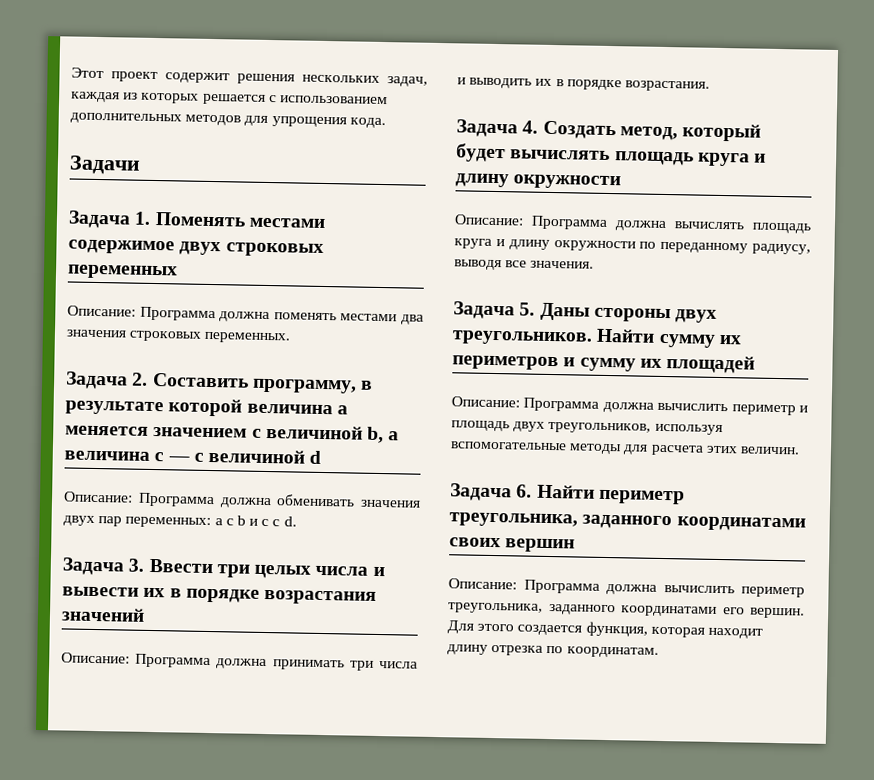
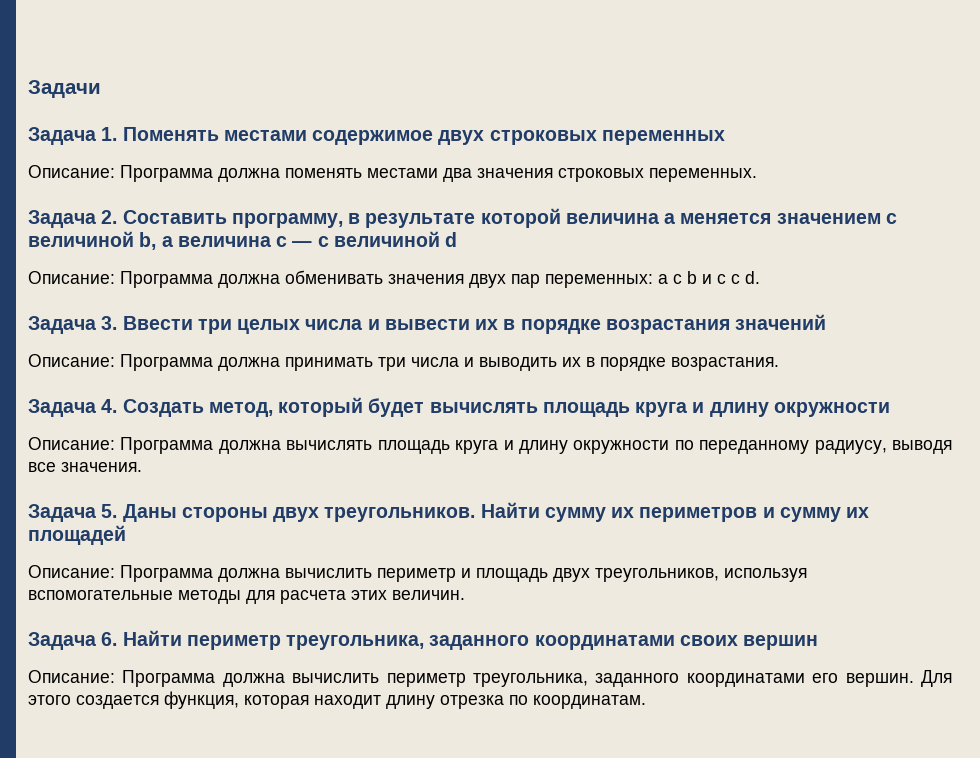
- Этот проект содержит решения нескольких задач, каждая из которых решается с использованием дополнительных методов для упрощения кода.

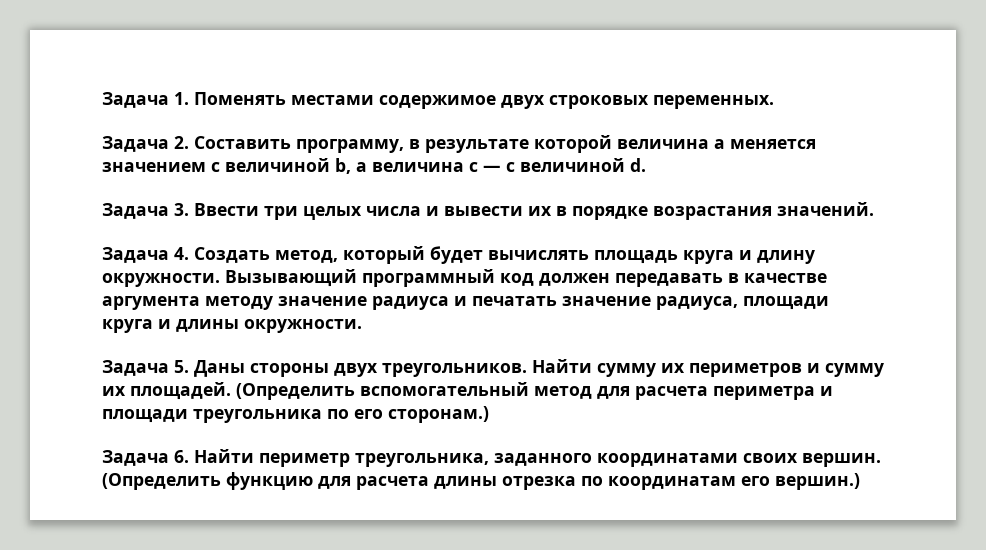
- Задачи
- Задача 1. Поменять местами содержимое двух строковых переменных
- Описание: Программа должна поменять местами два значения строковых переменных.
+ Задача 1. Поменять местами содержимое двух строковых переменных.
- Задача 2. Составить программу, в результате которой величина а меняется значением с величиной b, а величина c — с величиной d
- Описание: Программа должна обменивать значения двух пар переменных: a с b и c с d.
+ Задача 2. Составить программу, в результате которой величина а меняется значением с величиной b, а величина c — с величиной d.
- Задача 3. Ввести три целых числа и вывести их в порядке возрастания значений
- Описание: Программа должна принимать три числа и выводить их в порядке возрастания.
+ Задача 3. Ввести три целых числа и вывести их в порядке возрастания значений.
- Задача 4. Создать метод, который будет вычислять площадь круга и длину окружности
- Описание: Программа должна вычислять площадь круга и длину окружности по переданному радиусу, выводя все значения.
+ Задача 4. Создать метод, который будет вычислять площадь круга и длину окружности. Вызывающий программный код должен передавать в качестве аргумента методу значение радиуса и печатать значение радиуса, площади круга и длины окружности.
- Найти сумму их периметров и сумму их площадей
- Описание: Программа должна вычислить периметр и площадь двух треугольников, используя вспомогательные методы для расчета этих величин.
+ Найти сумму их периметров и сумму их площадей. (Определить вспомогательный метод для расчета периметра и площади треугольника по его сторонам.)
- Задача 6. Найти периметр треугольника, заданного координатами своих вершин
- Описание: Программа должна вычислить периметр треугольника, заданного координатами его вершин. Для этого создается функция, которая находит длину отрезка по координатам.
+ Задача 6. Найти периметр треугольника, заданного координатами своих вершин. (Определить функцию для расчета длины отрезка по координатам его вершин.)

